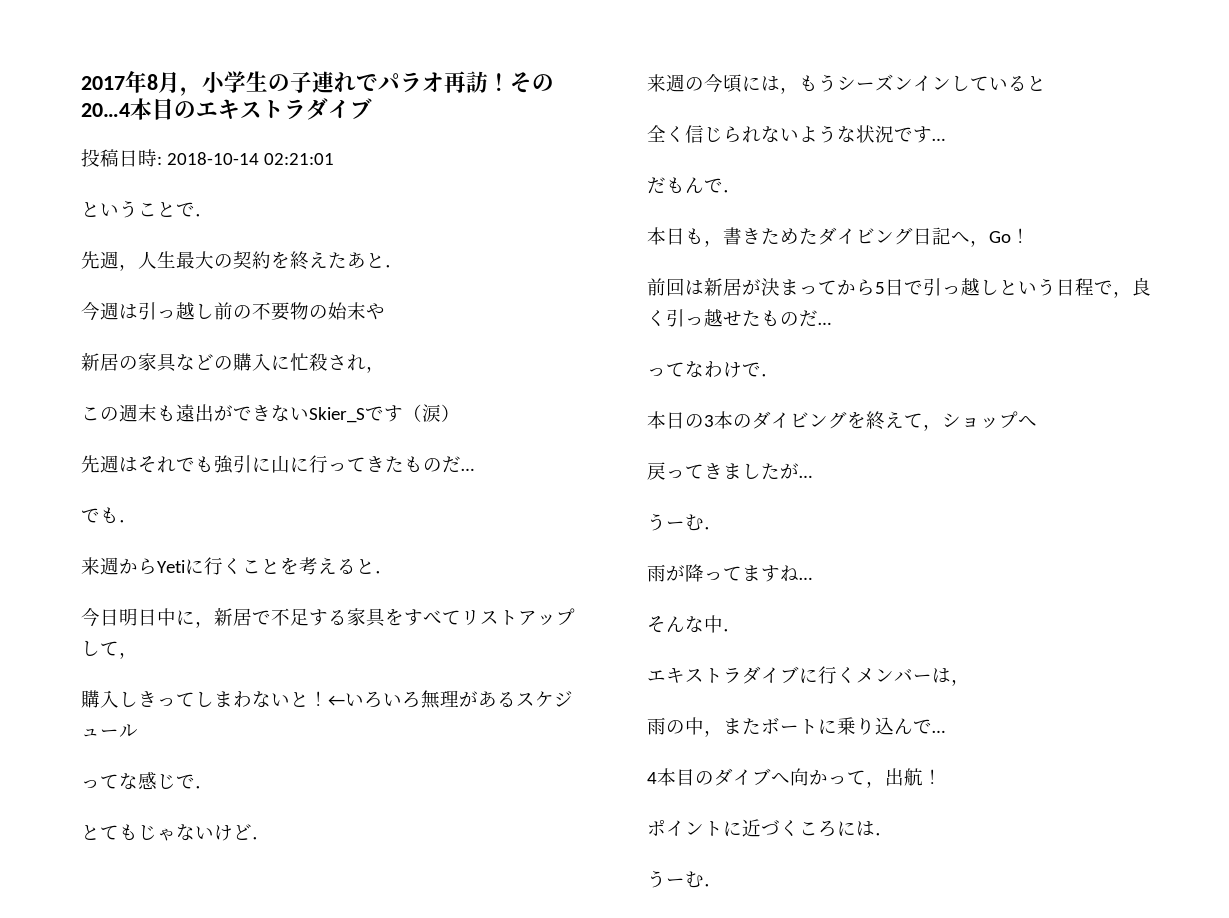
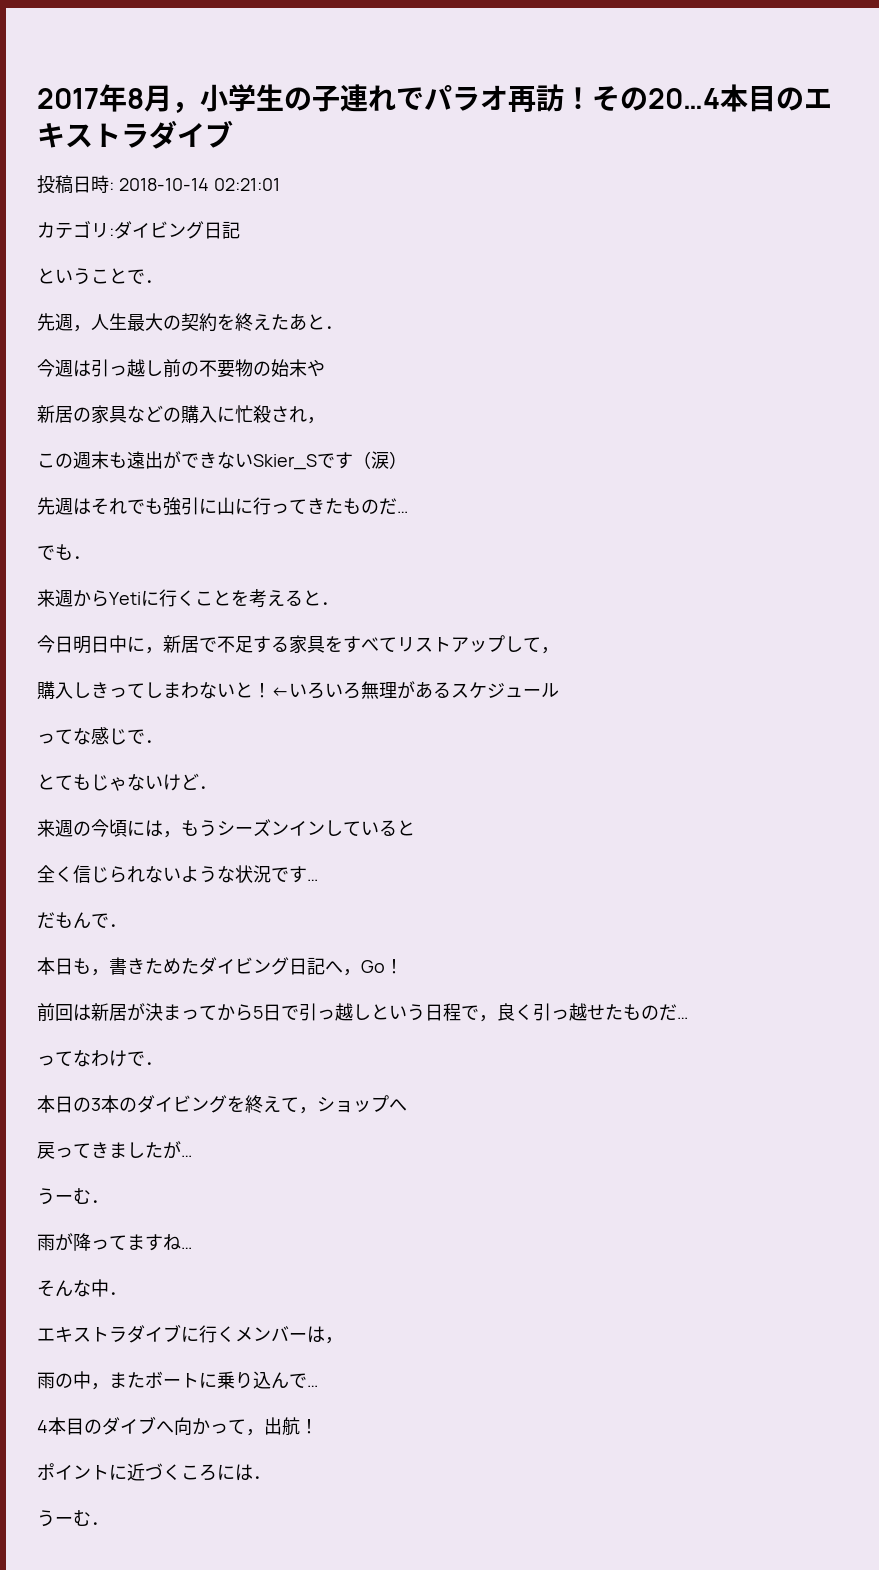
+ カテゴリ:ダイビング日記

